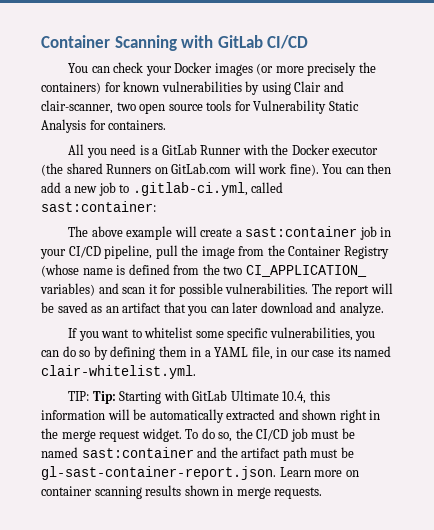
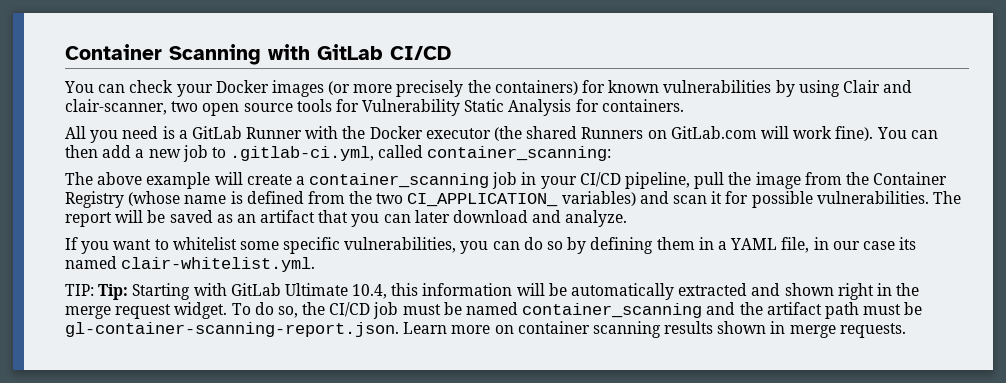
- You can then add a new job to .gitlab-ci.yml, called sast:container:
+ You can then add a new job to .gitlab-ci.yml, called container_scanning:
- The above example will create a sast:container job in your CI/CD pipeline, pull the image from the Container Registry (whose name is defined from the two CI_APPLICATION_ variables) and scan it for possible vulnerabilities.
+ The above example will create a container_scanning job in your CI/CD pipeline, pull the image from the Container Registry (whose name is defined from the two CI_APPLICATION_ variables) and scan it for possible vulnerabilities.
- To do so, the CI/CD job must be named sast:container and the artifact path must be gl-sast-container-report.json. Learn more on container scanning results shown in merge requests.
+ To do so, the CI/CD job must be named container_scanning and the artifact path must be gl-container-scanning-report.json. Learn more on container scanning results shown in merge requests.

